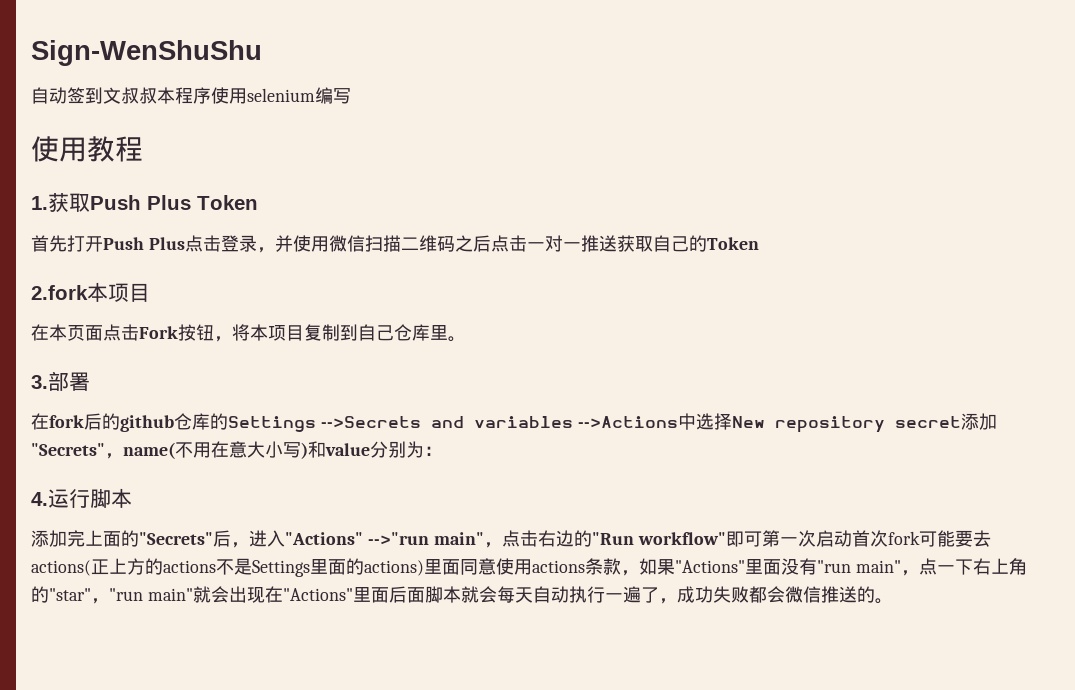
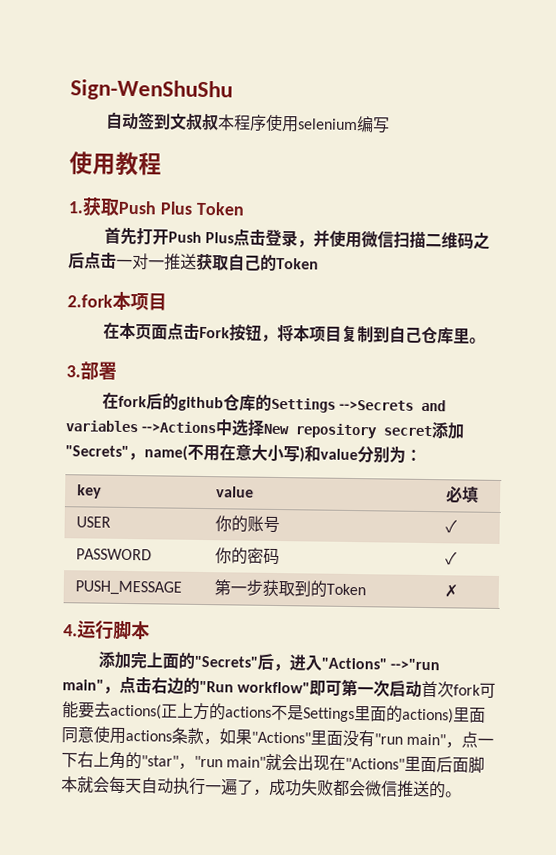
+ key | value | 必填
+ USER | 你的账号 | ✓
+ PASSWORD | 你的密码 | ✓
+ PUSH_MESSAGE | 第一步获取到的Token | ✗

